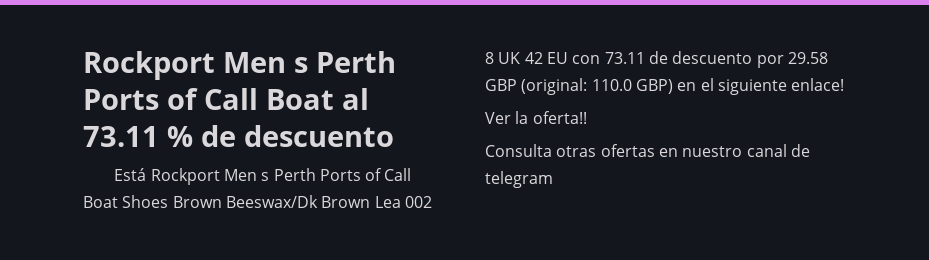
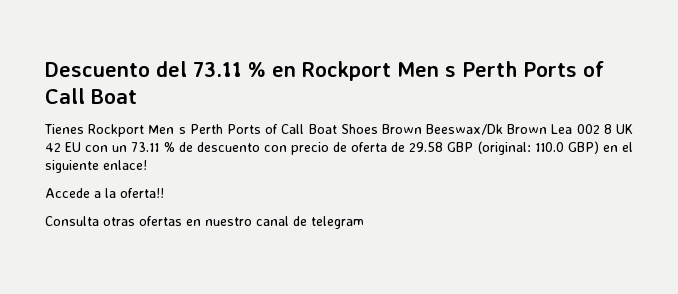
- Rockport Men s Perth Ports of Call Boat al 73.11 % de descuento
- Está Rockport Men s Perth Ports of Call Boat Shoes Brown Beeswax/Dk Brown Lea 002 8 UK 42 EU con 73.11 de descuento por 29.58 GBP (original: 110.0 GBP) en el siguiente enlace!
+ Descuento del 73.11 % en Rockport Men s Perth Ports of Call Boat
+ Tienes Rockport Men s Perth Ports of Call Boat Shoes Brown Beeswax/Dk Brown Lea 002 8 UK 42 EU con un 73.11 % de descuento con precio de oferta de 29.58 GBP (original: 110.0 GBP) en el siguiente enlace!
- Ver la oferta!!
+ Accede a la oferta!!

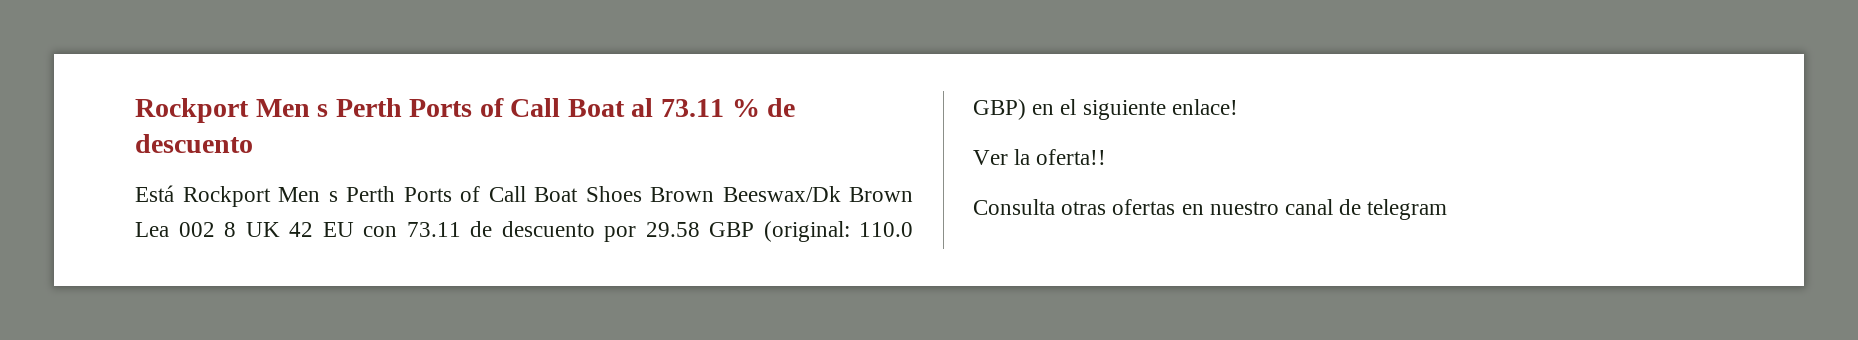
- Descuento del 73.11 % en Rockport Men s Perth Ports of Call Boat
- Tienes Rockport Men s Perth Ports of Call Boat Shoes Brown Beeswax/Dk Brown Lea 002 8 UK 42 EU con un 73.11 % de descuento con precio de oferta de 29.58 GBP (original: 110.0 GBP) en el siguiente enlace!
+ Rockport Men s Perth Ports of Call Boat al 73.11 % de descuento
+ Está Rockport Men s Perth Ports of Call Boat Shoes Brown Beeswax/Dk Brown Lea 002 8 UK 42 EU con 73.11 de descuento por 29.58 GBP (original: 110.0 GBP) en el siguiente enlace!
- Accede a la oferta!!
+ Ver la oferta!!

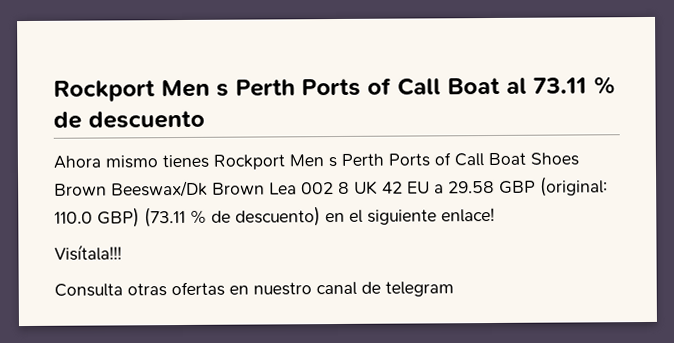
- Está Rockport Men s Perth Ports of Call Boat Shoes Brown Beeswax/Dk Brown Lea 002 8 UK 42 EU con 73.11 de descuento por 29.58 GBP (original: 110.0 GBP) en el siguiente enlace!
+ Ahora mismo tienes Rockport Men s Perth Ports of Call Boat Shoes Brown Beeswax/Dk Brown Lea 002 8 UK 42 EU a 29.58 GBP (original: 110.0 GBP) (73.11 % de descuento) en el siguiente enlace!
- Ver la oferta!!
+ Visítala!!!

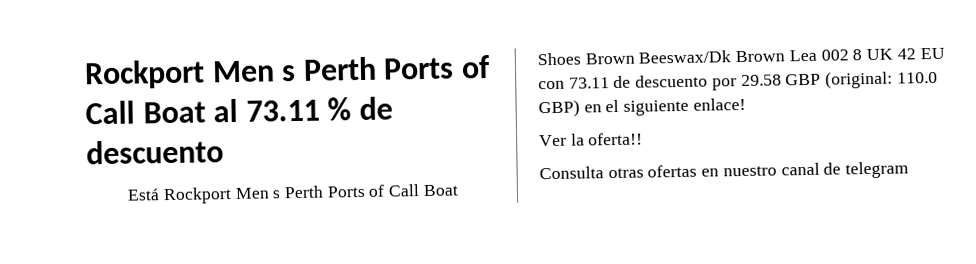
- Ahora mismo tienes Rockport Men s Perth Ports of Call Boat Shoes Brown Beeswax/Dk Brown Lea 002 8 UK 42 EU a 29.58 GBP (original: 110.0 GBP) (73.11 % de descuento) en el siguiente enlace!
+ Está Rockport Men s Perth Ports of Call Boat Shoes Brown Beeswax/Dk Brown Lea 002 8 UK 42 EU con 73.11 de descuento por 29.58 GBP (original: 110.0 GBP) en el siguiente enlace!
- Visítala!!!
+ Ver la oferta!!

